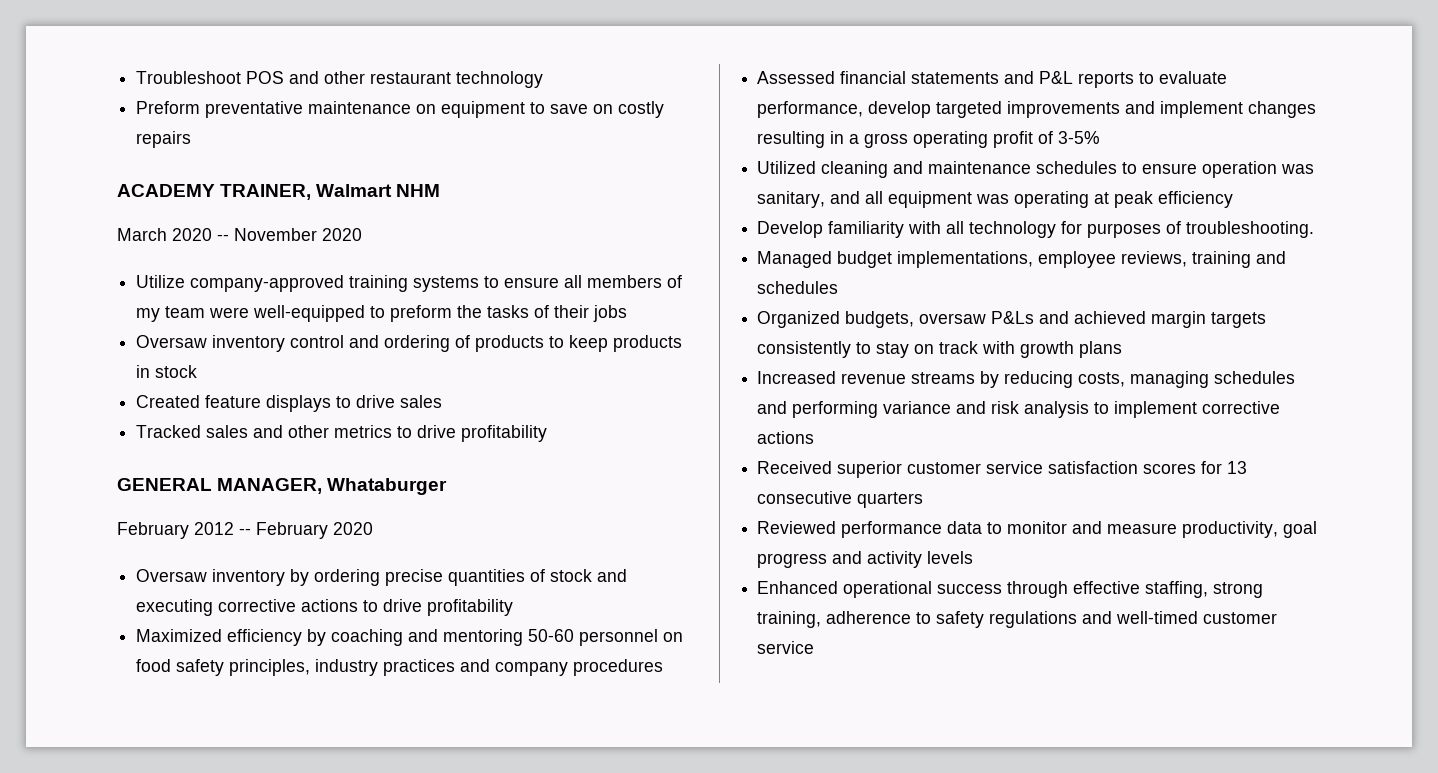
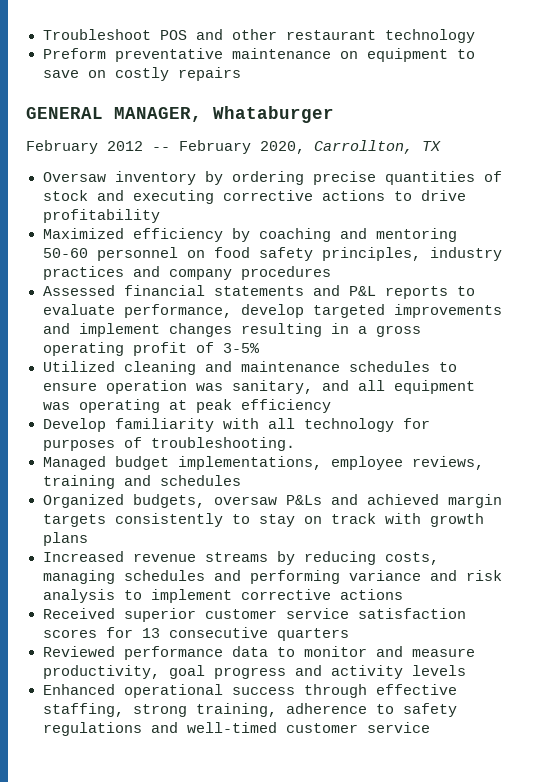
- ACADEMY TRAINER, Walmart NHM
- March 2020 -- November 2020
- Utilize company-approved training systems to ensure all members of my team were well-equipped to preform the tasks of their jobs
- Oversaw inventory control and ordering of products to keep products in stock
- Created feature displays to drive sales
- Tracked sales and other metrics to drive profitability
- February 2012 -- February 2020
+ February 2012 -- February 2020, Carrollton, TX

